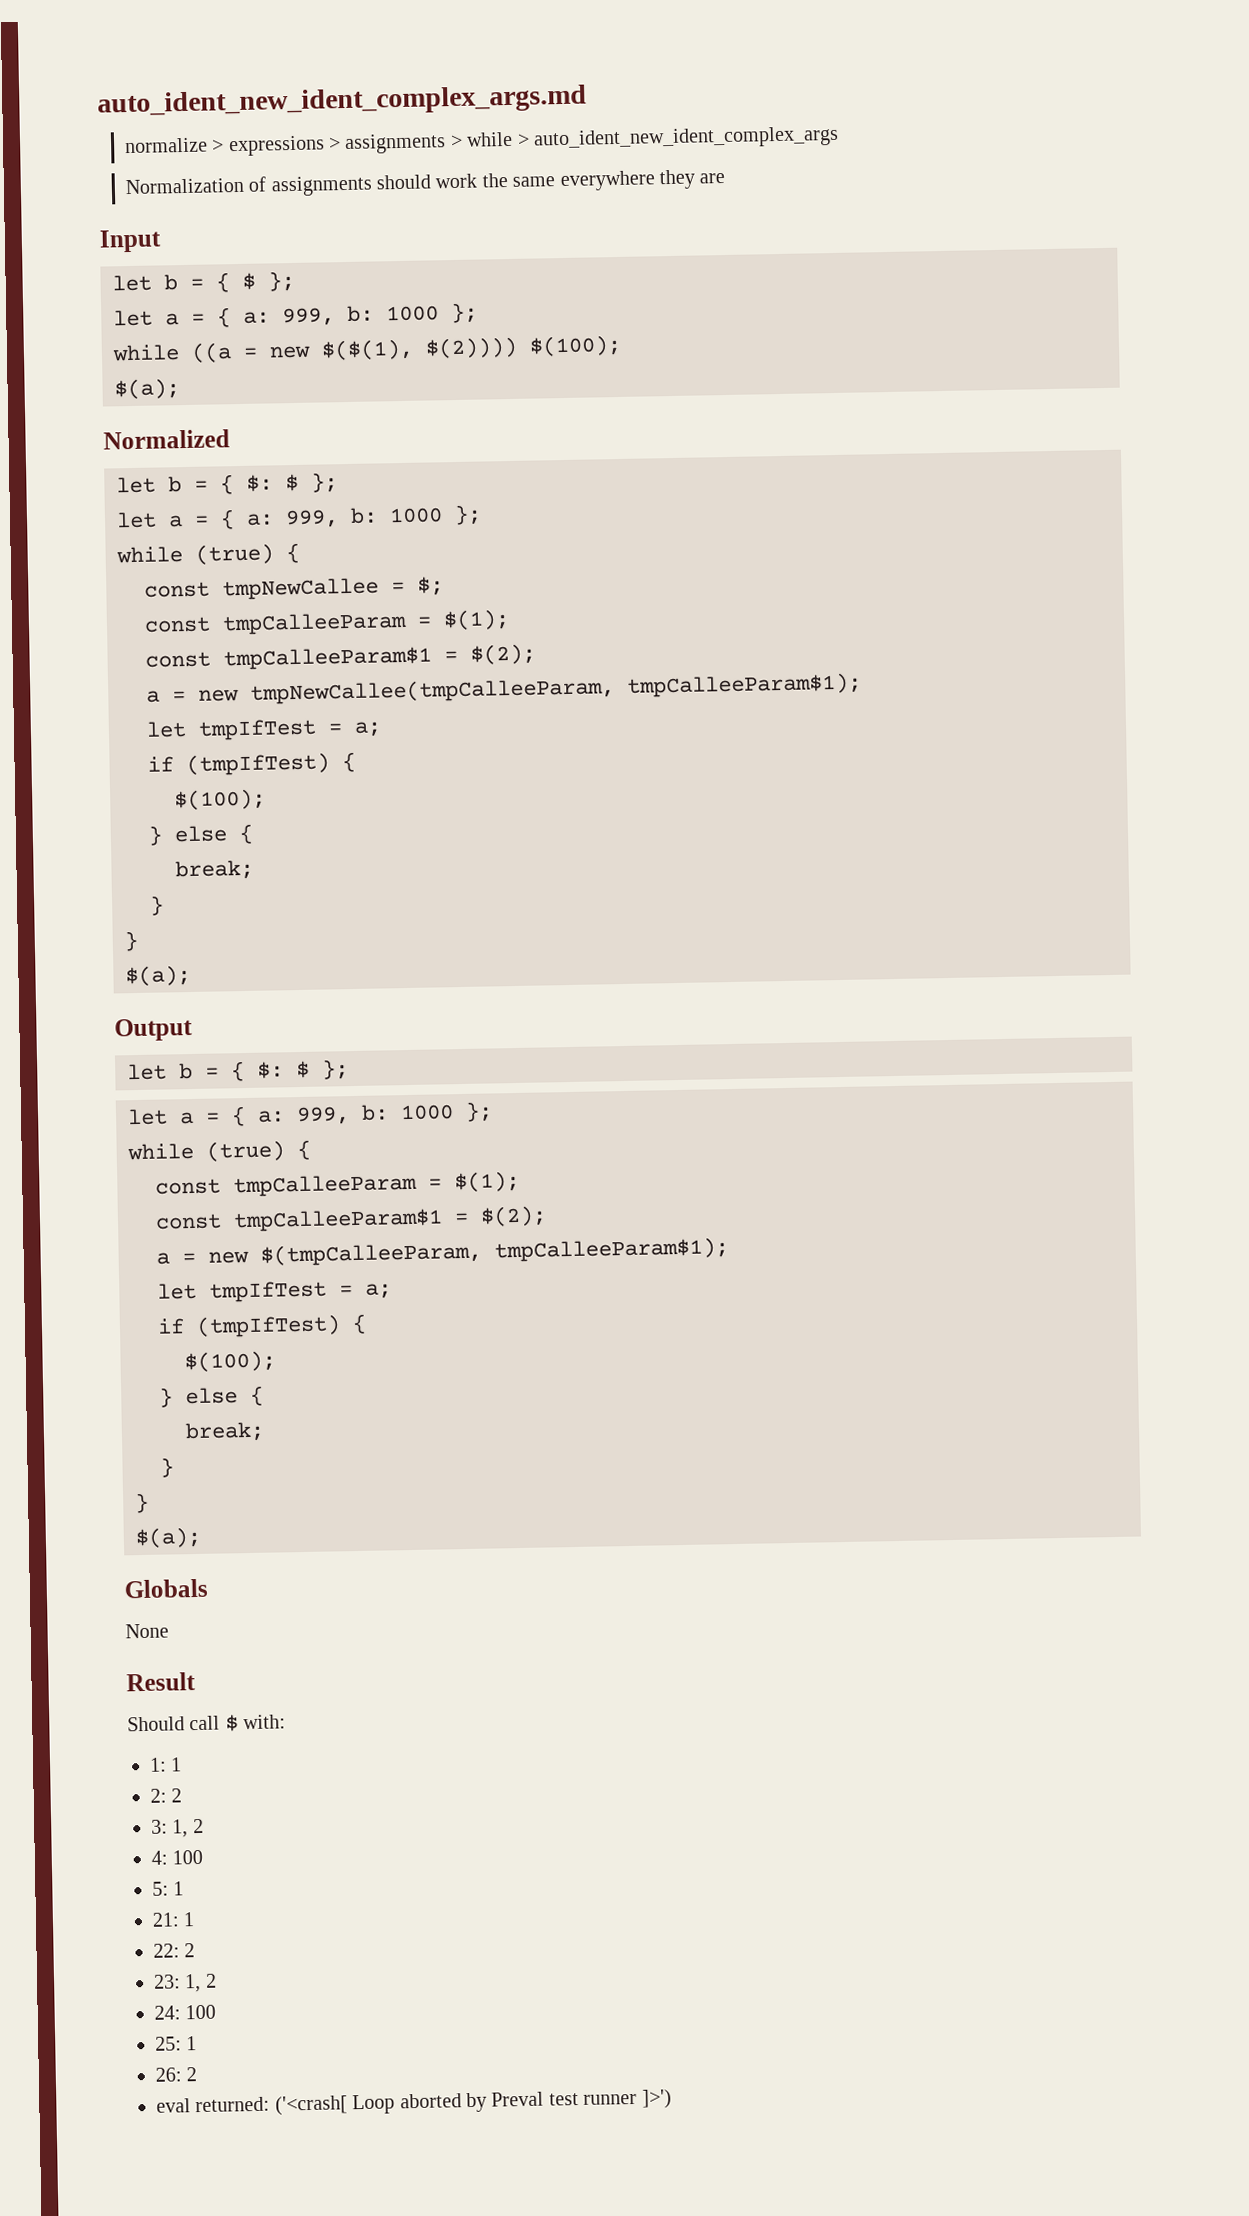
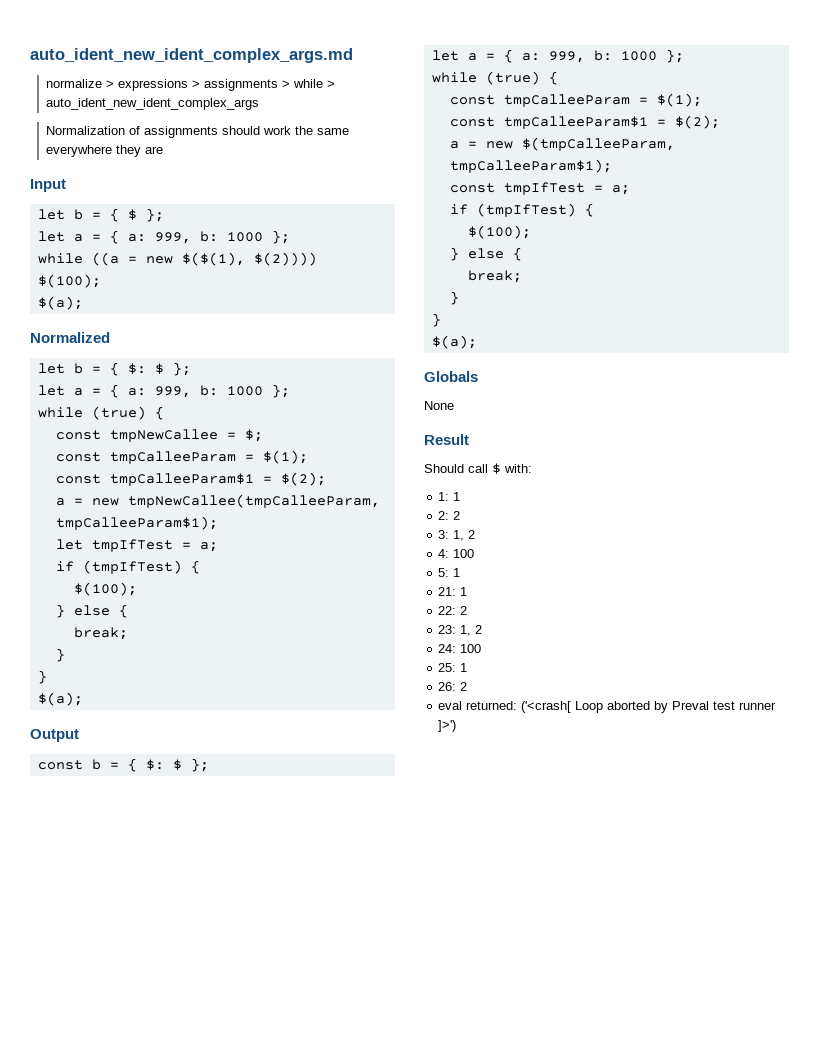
  Output
- let b = { $: $ };
+ const b = { $: $ };
  a = new $(tmpCalleeParam, tmpCalleeParam$1);
- let tmpIfTest = a;
+ const tmpIfTest = a;

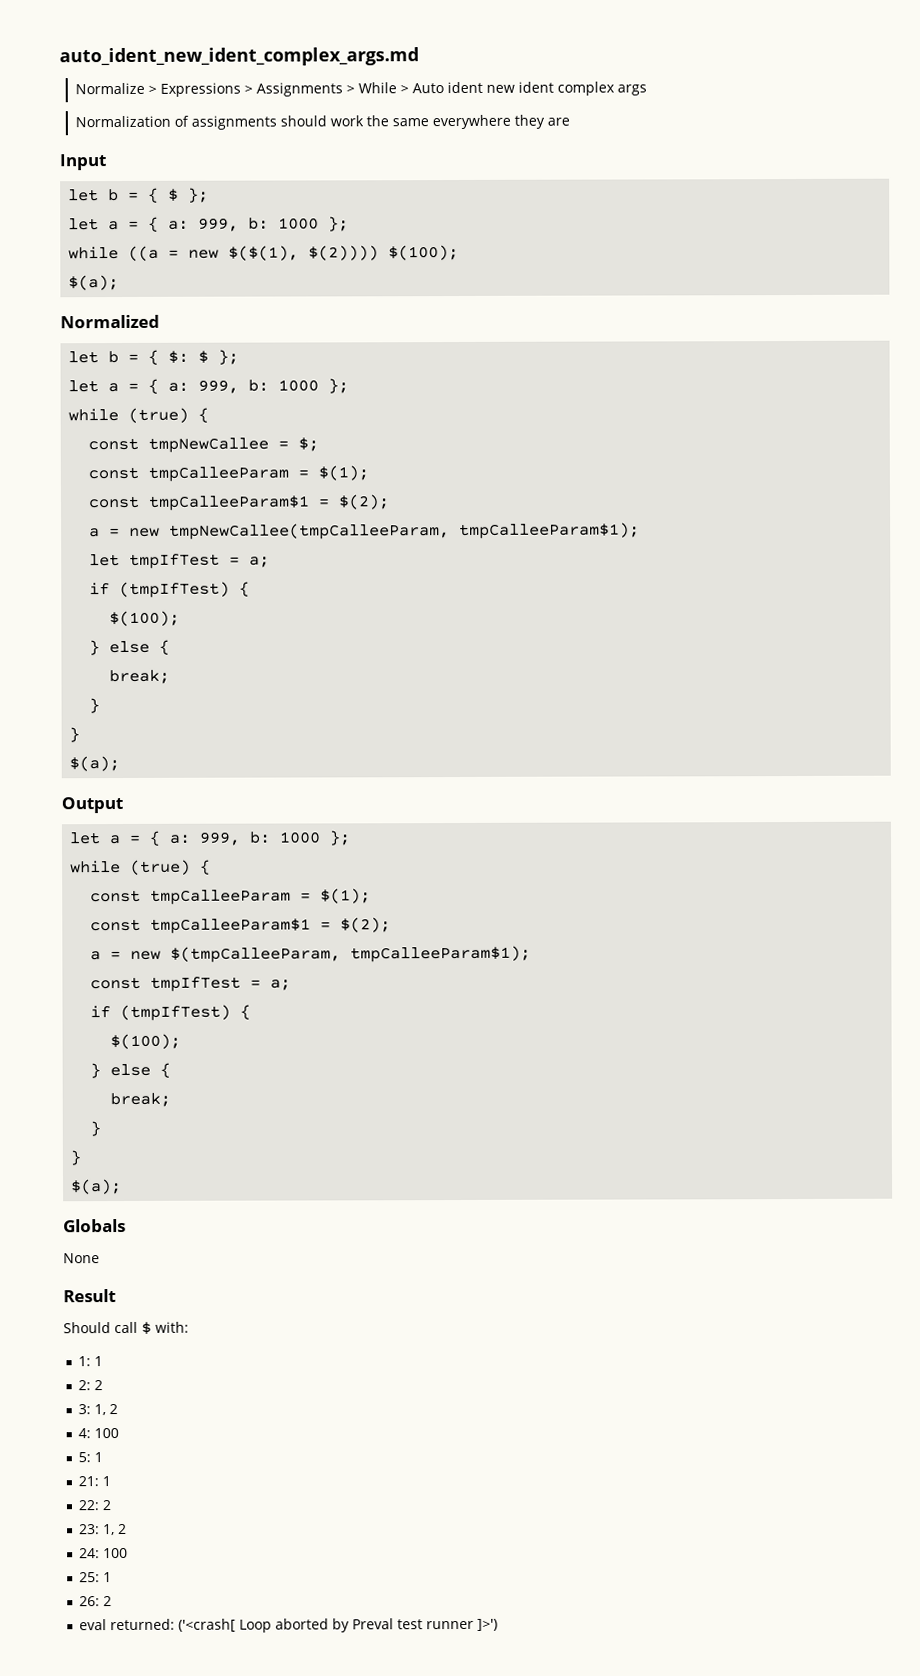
- normalize > expressions > assignments > while > auto_ident_new_ident_complex_args
+ Normalize > Expressions > Assignments > While > Auto ident new ident complex args
- const b = { $: $ };

